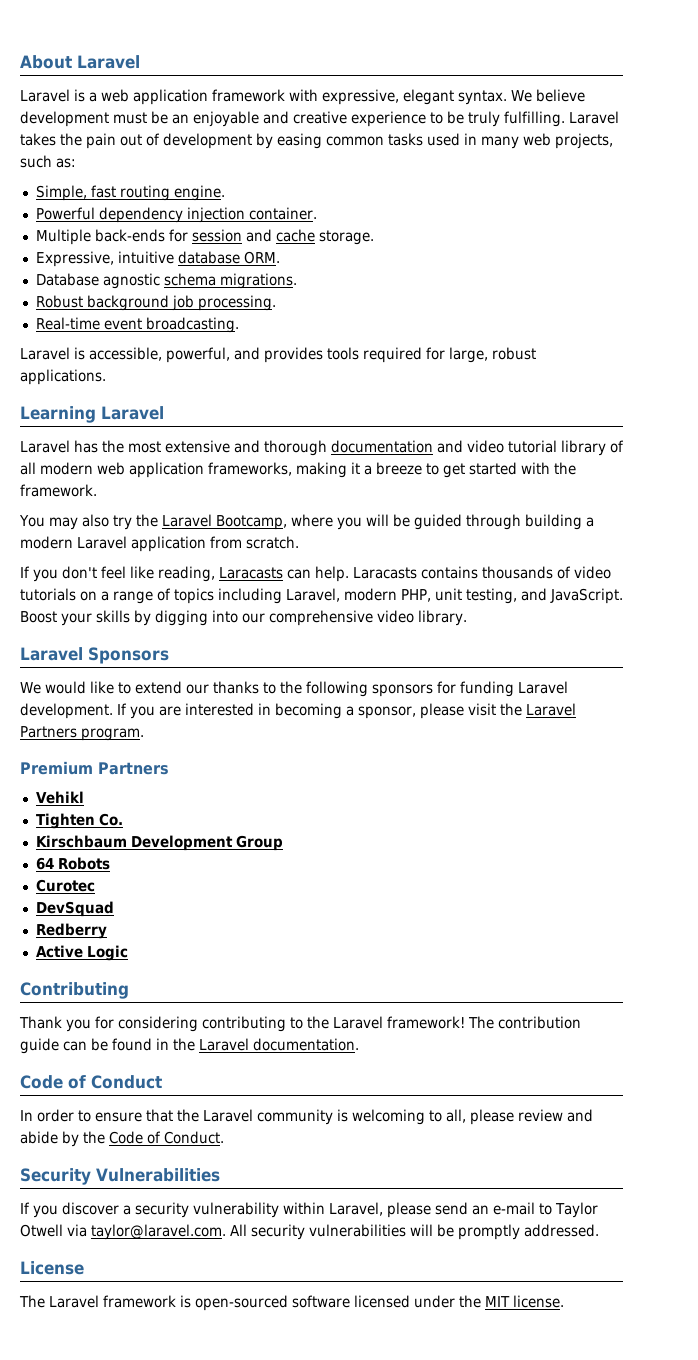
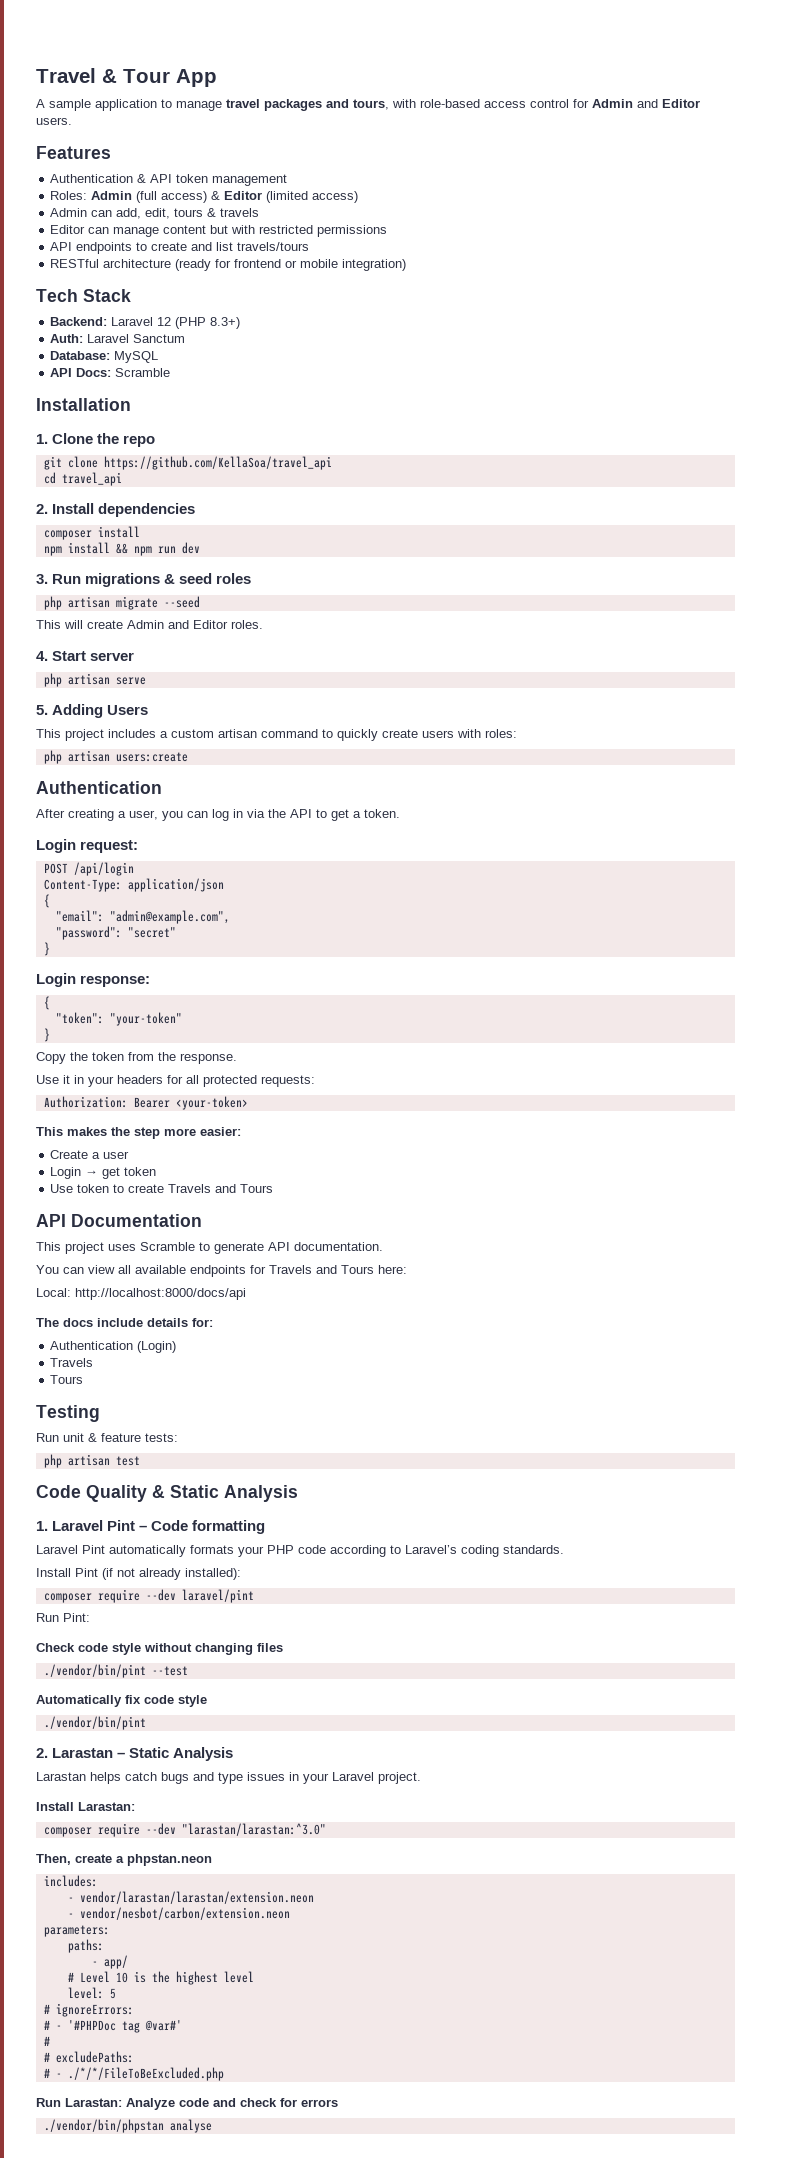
- About Laravel
- Laravel is a web application framework with expressive, elegant syntax. We believe development must be an enjoyable and creative experience to be truly fulfilling. Laravel takes the pain out of development by easing common tasks used in many web projects, such as:
- Simple, fast routing engine.
- Powerful dependency injection container.
- Multiple back-ends for session and cache storage.
- Expressive, intuitive database ORM.
- Database agnostic schema migrations.
- Robust background job processing.
- Real-time event broadcasting.
- Laravel is accessible, powerful, and provides tools required for large, robust applications.
- Learning Laravel
- Laravel has the most extensive and thorough documentation and video tutorial library of all modern web application frameworks, making it a breeze to get started with the framework.
- You may also try the Laravel Bootcamp, where you will be guided through building a modern Laravel application from scratch.
- If you don't feel like reading, Laracasts can help. Laracasts contains thousands of video tutorials on a range of topics including Laravel, modern PHP, unit testing, and JavaScript. Boost your skills by digging into our comprehensive video library.
- Laravel Sponsors
- We would like to extend our thanks to the following sponsors for funding Laravel development. If you are interested in becoming a sponsor, please visit the Laravel Partners program.
- Premium Partners
- Vehikl
- Tighten Co.
- Kirschbaum Development Group
- 64 Robots
- Curotec
- DevSquad
- Redberry
- Active Logic
- Contributing
- Thank you for considering contributing to the Laravel framework! The contribution guide can be found in the Laravel documentation.
- Code of Conduct
- In order to ensure that the Laravel community is welcoming to all, please review and abide by the Code of Conduct.
- Security Vulnerabilities
- If you discover a security vulnerability within Laravel, please send an e-mail to Taylor Otwell via taylor@laravel.com. All security vulnerabilities will be promptly addressed.
- License
- The Laravel framework is open-sourced software licensed under the MIT license.
+ Travel & Tour App
+ A sample application to manage travel packages and tours, with role-based access control for Admin and Editor users.
+ Features
+ Authentication & API token management
+ Roles: Admin (full access) & Editor (limited access)
+ Admin can add, edit, tours & travels
+ Editor can manage content but with restricted permissions
+ API endpoints to create and list travels/tours
+ RESTful architecture (ready for frontend or mobile integration)
+ Tech Stack
+ Backend: Laravel 12 (PHP 8.3+)
+ Auth: Laravel Sanctum
+ Database: MySQL
+ API Docs: Scramble
+ Installation
+ 1. Clone the repo
+ git clone https://github.com/KellaSoa/travel_api
+ cd travel_api
+ 2. Install dependencies
+ composer install
+ npm install && npm run dev
+ 3. Run migrations & seed roles
+ php artisan migrate --seed
+ This will create Admin and Editor roles.
+ 4. Start server
+ php artisan serve
+ 5. Adding Users
+ This project includes a custom artisan command to quickly create users with roles:
+ php artisan users:create
+ Authentication
+ After creating a user, you can log in via the API to get a token.
+ Login request:
+ POST /api/login
+ Content-Type: application/json
+ {
+ "email": "admin@example.com",
+ "password": "secret"
+ }
+ Login response:
+ {
+ "token": "your-token"
+ }
+ Copy the token from the response.
+ Use it in your headers for all protected requests:
+ Authorization: Bearer <your-token>
+ This makes the step more easier:
+ Create a user
+ Login → get token
+ Use token to create Travels and Tours
+ API Documentation
+ This project uses Scramble to generate API documentation.
+ You can view all available endpoints for Travels and Tours here:
+ Local: http://localhost:8000/docs/api
+ The docs include details for:
+ Authentication (Login)
+ Travels
+ Tours
+ Testing
+ Run unit & feature tests:
+ php artisan test
+ Code Quality & Static Analysis
+ 1. Laravel Pint – Code formatting
+ Laravel Pint automatically formats your PHP code according to Laravel’s coding standards.
+ Install Pint (if not already installed):
+ composer require --dev laravel/pint
+ Run Pint:
+ Check code style without changing files
+ ./vendor/bin/pint --test
+ Automatically fix code style
+ ./vendor/bin/pint
+ 2. Larastan – Static Analysis
+ Larastan helps catch bugs and type issues in your Laravel project.
+ Install Larastan:
+ composer require --dev "larastan/larastan:^3.0"
+ Then, create a phpstan.neon
+ includes:
+ - vendor/larastan/larastan/extension.neon
+ - vendor/nesbot/carbon/extension.neon
+ parameters:
+ paths:
+ - app/
+ # Level 10 is the highest level
+ level: 5
+ # ignoreErrors:
+ # - '#PHPDoc tag @var#'
+ #
+ # excludePaths:
+ # - ./*/*/FileToBeExcluded.php
+ Run Larastan: Analyze code and check for errors
+ ./vendor/bin/phpstan analyse

